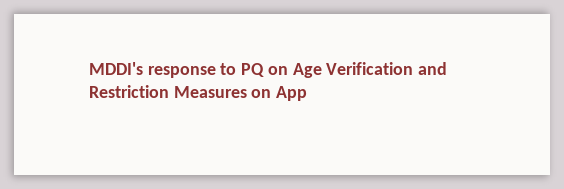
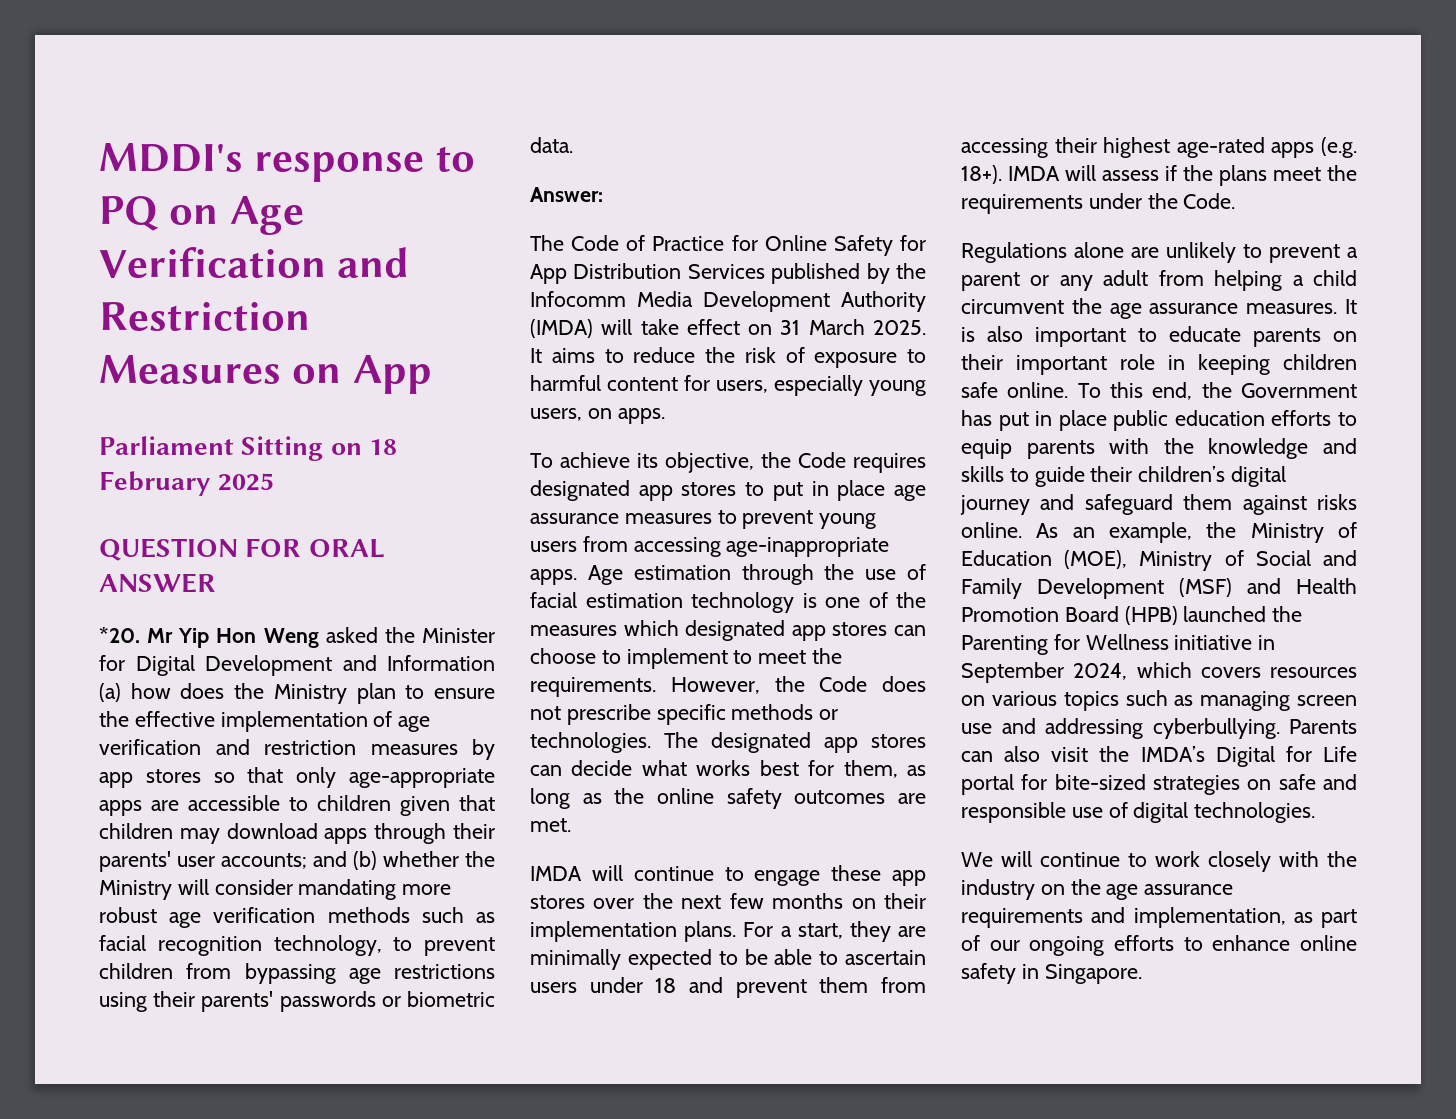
+ Parliament Sitting on 18 February 2025
+ QUESTION FOR ORAL ANSWER
+ *20. Mr Yip Hon Weng asked the Minister for Digital Development and Information (a) how does the Ministry plan to ensure the effective implementation of age verification and restriction measures by app stores so that only age-appropriate apps are accessible to children given that children may download apps through their parents' user accounts; and (b) whether the Ministry will consider mandating more robust age verification methods such as facial recognition technology, to prevent children from bypassing age restrictions using their parents' passwords or biometric data.
+ Answer:
+ The Code of Practice for Online Safety for App Distribution Services published by the Infocomm Media Development Authority (IMDA) will take effect on 31 March 2025. It aims to reduce the risk of exposure to harmful content for users, especially young users, on apps.
+ To achieve its objective, the Code requires designated app stores to put in place age assurance measures to prevent young users from accessing age-inappropriate apps. Age estimation through the use of facial estimation technology is one of the measures which designated app stores can choose to implement to meet the requirements. However, the Code does not prescribe specific methods or technologies. The designated app stores can decide what works best for them, as long as the online safety outcomes are met.
+ IMDA will continue to engage these app stores over the next few months on their implementation plans. For a start, they are minimally expected to be able to ascertain users under 18 and prevent them from accessing their highest age-rated apps (e.g. 18+). IMDA will assess if the plans meet the requirements under the Code.
+ Regulations alone are unlikely to prevent a parent or any adult from helping a child circumvent the age assurance measures. It is also important to educate parents on their important role in keeping children safe online. To this end, the Government has put in place public education efforts to equip parents with the knowledge and skills to guide their children’s digital journey and safeguard them against risks online. As an example, the Ministry of Education (MOE), Ministry of Social and Family Development (MSF) and Health Promotion Board (HPB) launched the Parenting for Wellness initiative in September 2024, which covers resources on various topics such as managing screen use and addressing cyberbullying. Parents can also visit the IMDA’s Digital for Life portal for bite-sized strategies on safe and responsible use of digital technologies.
+ We will continue to work closely with the industry on the age assurance requirements and implementation, as part of our ongoing efforts to enhance online safety in Singapore.

